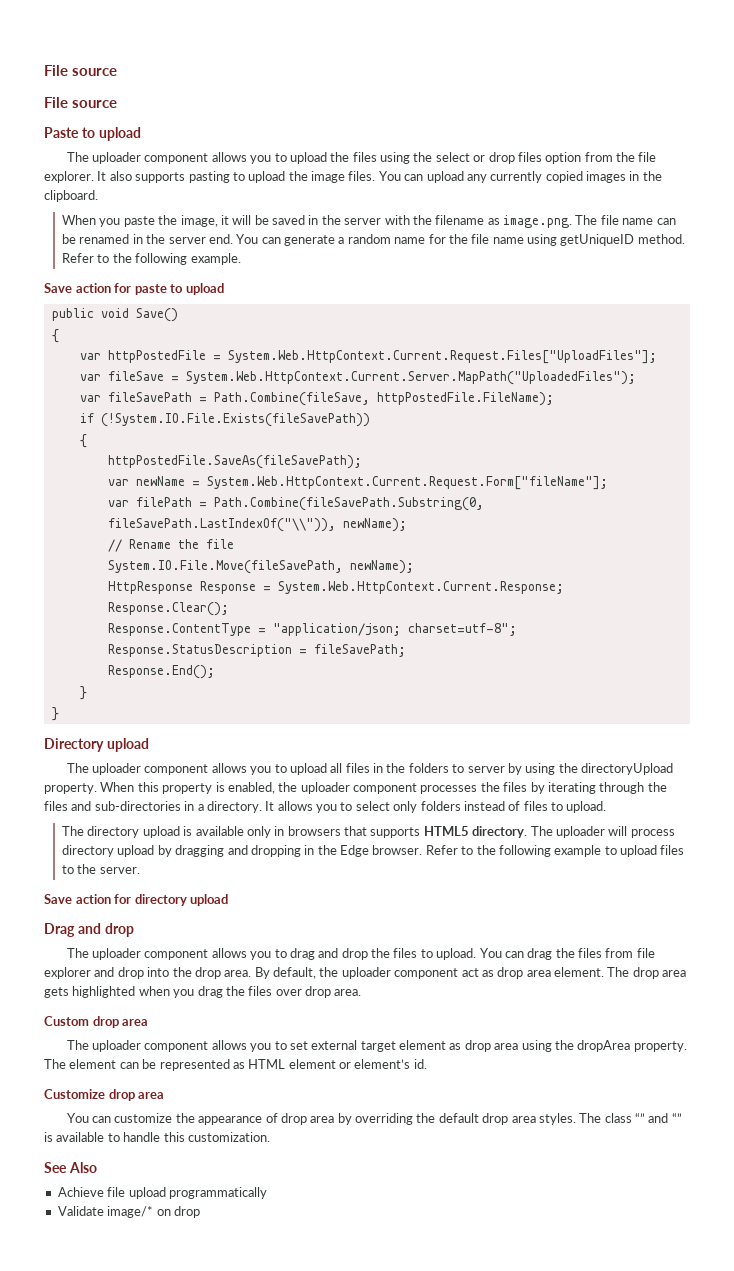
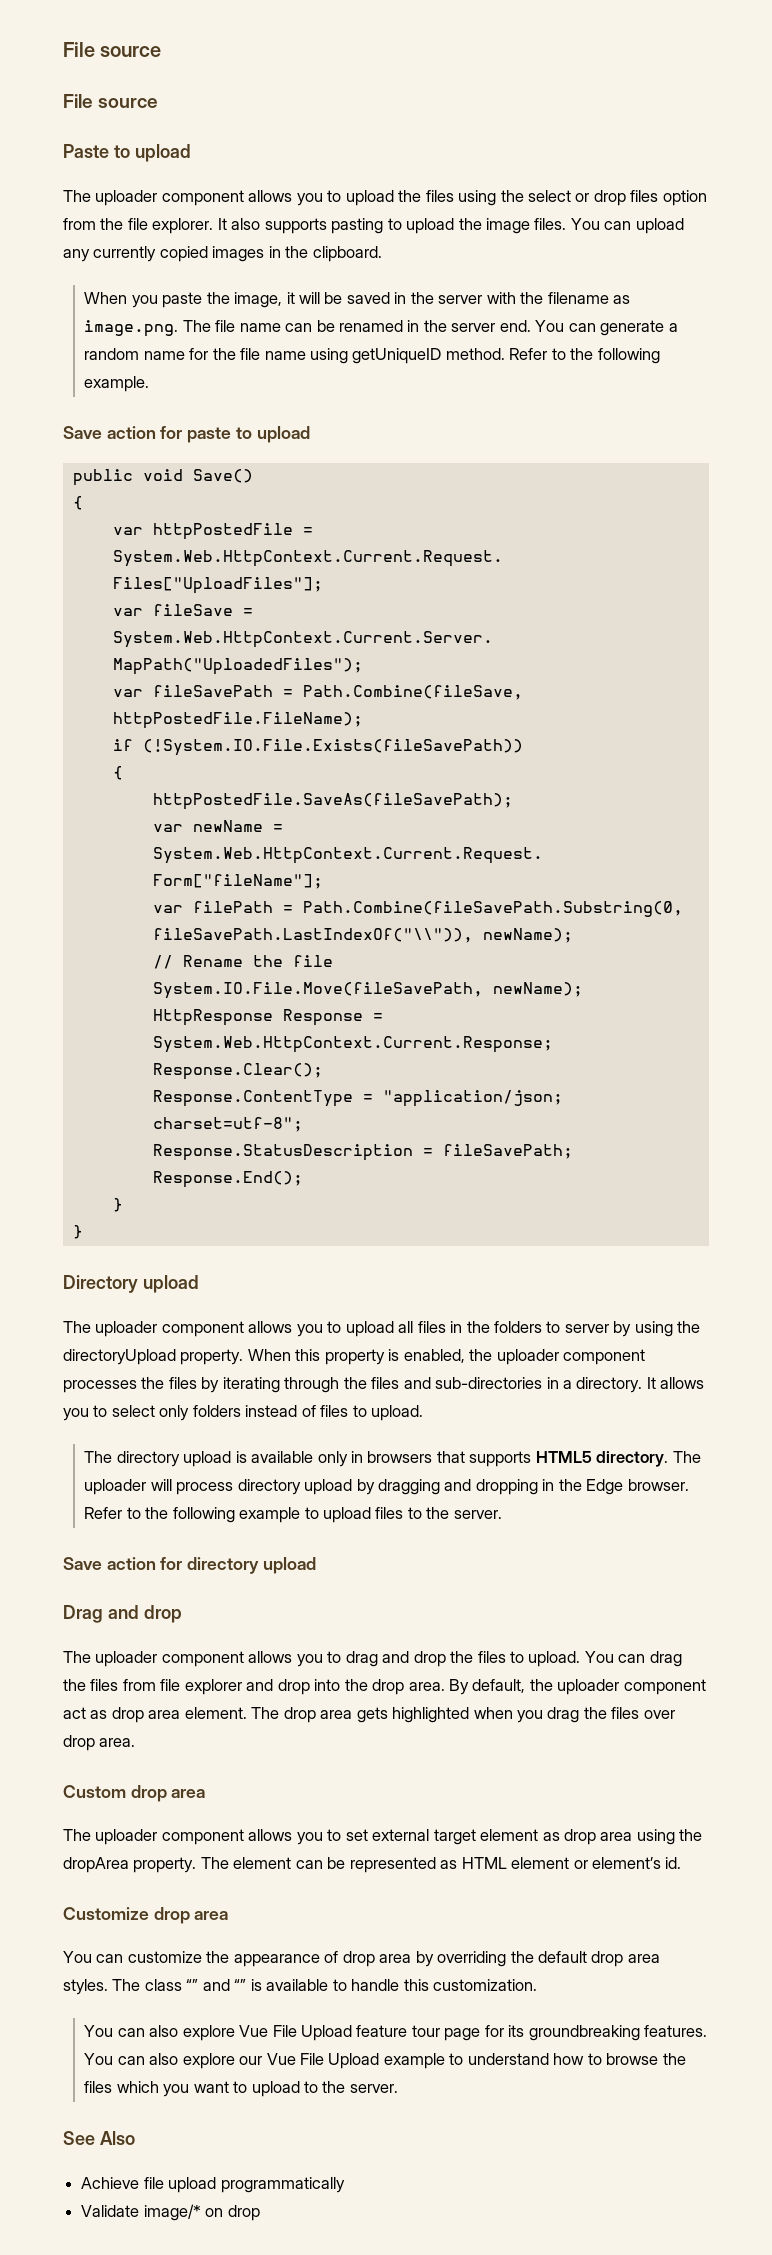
+ You can also explore Vue File Upload feature tour page for its groundbreaking features. You can also explore our Vue File Upload example to understand how to browse the files which you want to upload to the server.

